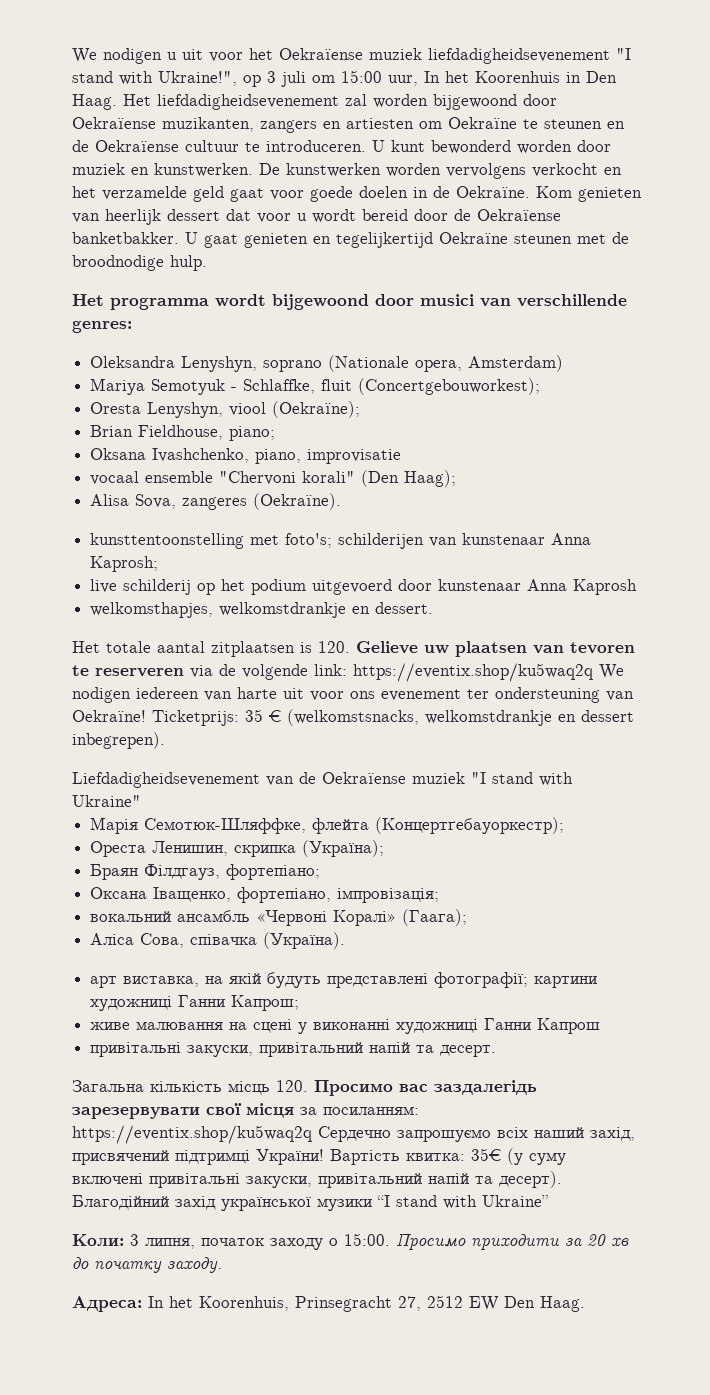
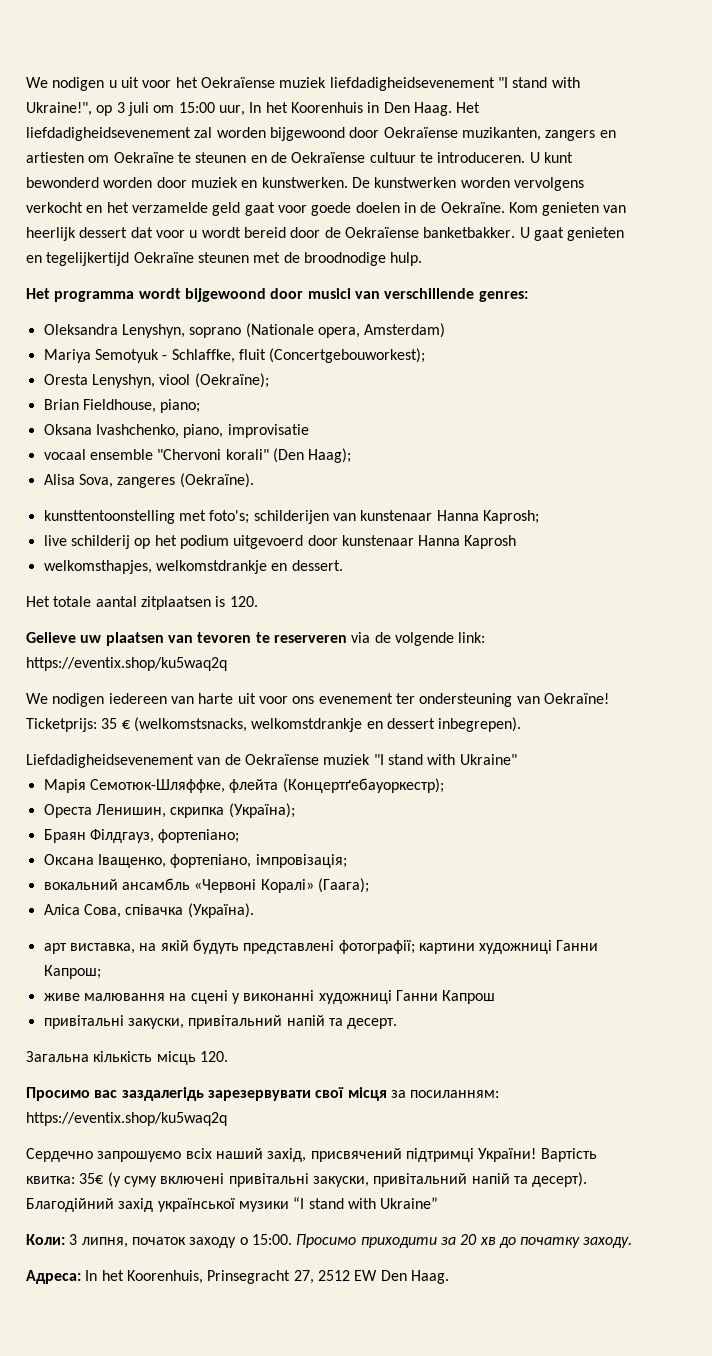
- kunsttentoonstelling met foto's; schilderijen van kunstenaar Anna Kaprosh;
+ kunsttentoonstelling met foto's; schilderijen van kunstenaar Hanna Kaprosh;
- live schilderij op het podium uitgevoerd door kunstenaar Anna Kaprosh
+ live schilderij op het podium uitgevoerd door kunstenaar Hanna Kaprosh
- Het totale aantal zitplaatsen is 120. Gelieve uw plaatsen van tevoren te reserveren via de volgende link: https://eventix.shop/ku5waq2q We nodigen iedereen van harte uit voor ons evenement ter ondersteuning van Oekraïne!
+ Het totale aantal zitplaatsen is 120.
+ Gelieve uw plaatsen van tevoren te reserveren via de volgende link: https://eventix.shop/ku5waq2q
+ We nodigen iedereen van harte uit voor ons evenement ter ondersteuning van Oekraïne!
- Загальна кількість місць 120. Просимо вас заздалегідь зарезервувати свої місця за посиланням: https://eventix.shop/ku5waq2q Сердечно запрошуємо всіх наший захід, присвячений підтримці України!
+ Загальна кількість місць 120.
+ Просимо вас заздалегідь зарезервувати свої місця за посиланням: https://eventix.shop/ku5waq2q
+ Сердечно запрошуємо всіх наший захід, присвячений підтримці України!

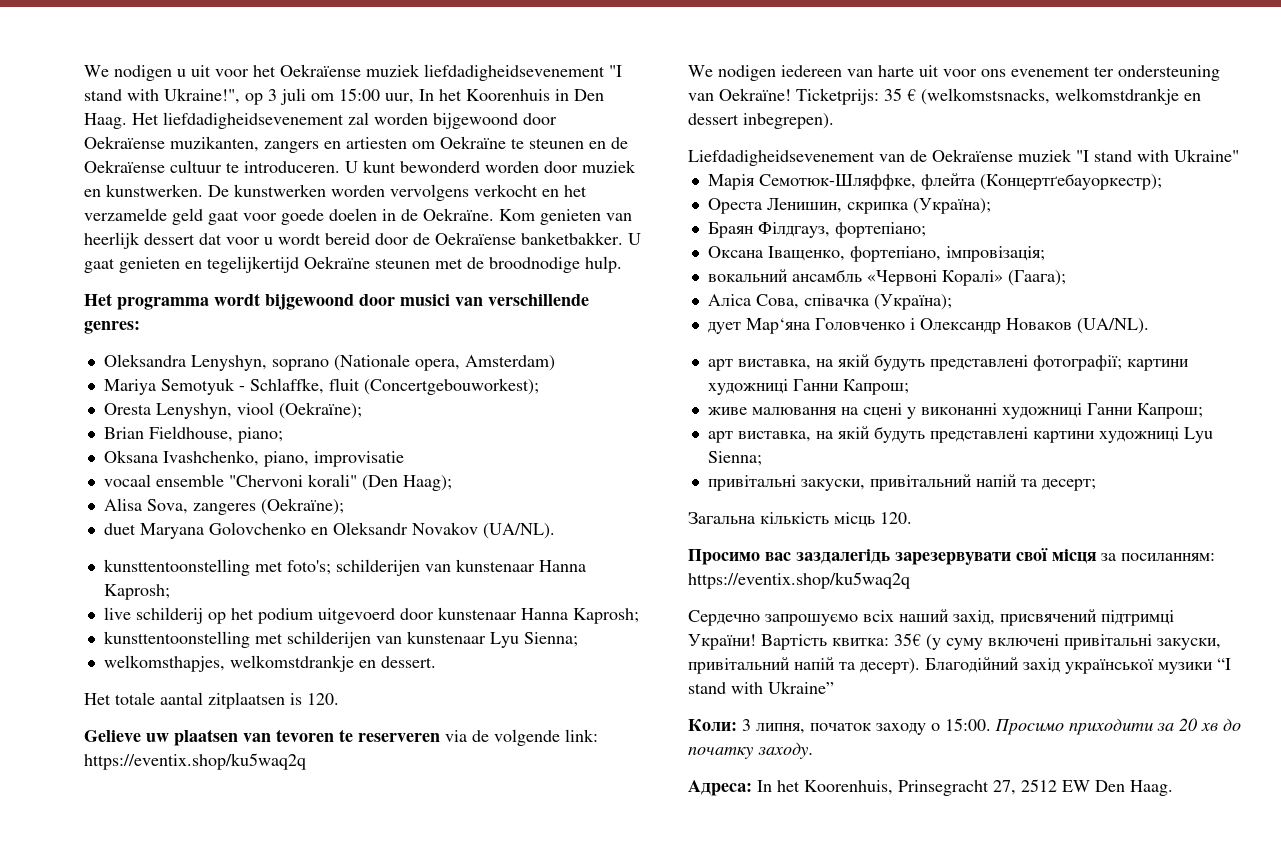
- Alisa Sova, zangeres (Oekraïne).
+ Alisa Sova, zangeres (Oekraïne);
+ duet Maryana Golovchenko en Oleksandr Novakov (UA/NL).
- live schilderij op het podium uitgevoerd door kunstenaar Hanna Kaprosh
+ live schilderij op het podium uitgevoerd door kunstenaar Hanna Kaprosh;
+ kunsttentoonstelling met schilderijen van kunstenaar Lyu Sienna;
- Аліса Сова, співачка (Україна).
+ Аліса Сова, співачка (Україна);
+ дует Мар‘яна Головченко і Олександр Новаков (UA/NL).
- живе малювання на сцені у виконанні художниці Ганни Капрош
- привітальні закуски, привітальний напій та десерт.
+ живе малювання на сцені у виконанні художниці Ганни Капрош;
+ арт виставка, на якій будуть представлені картини художниці Lyu Sienna;
+ привітальні закуски, привітальний напій та десерт;

